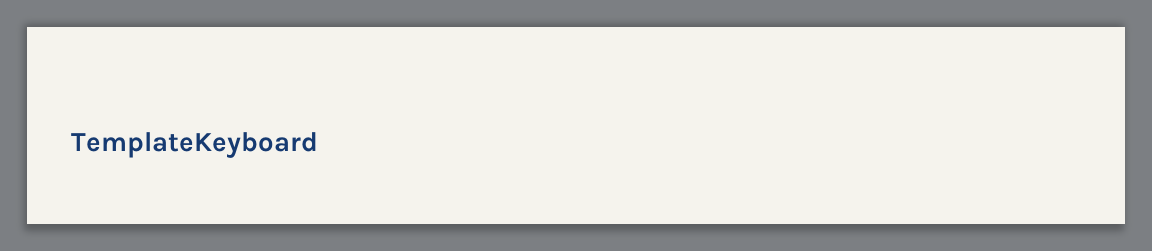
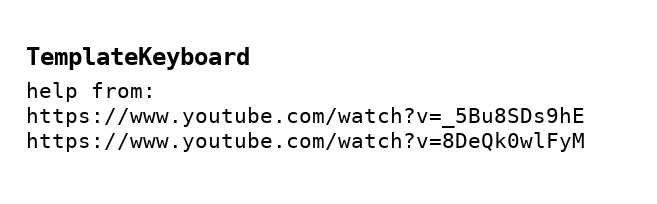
+ help from: https://www.youtube.com/watch?v=_5Bu8SDs9hE https://www.youtube.com/watch?v=8DeQk0wlFyM

